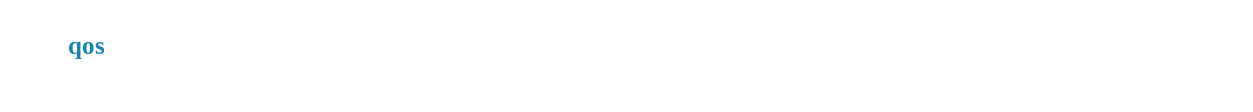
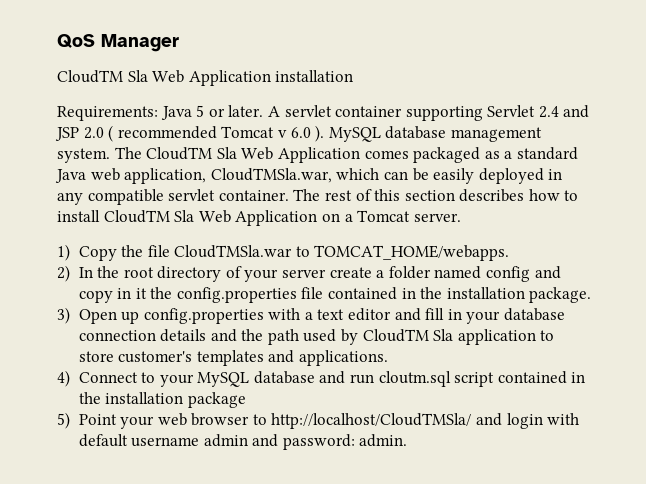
- qos
+ QoS Manager
+ CloudTM Sla Web Application installation
+ Requirements: Java 5 or later. A servlet container supporting Servlet 2.4 and JSP 2.0 ( recommended Tomcat v 6.0 ). MySQL database management system. The CloudTM Sla Web Application comes packaged as a standard Java web application, CloudTMSla.war, which can be easily deployed in any compatible servlet container. The rest of this section describes how to install CloudTM Sla Web Application on a Tomcat server.
+ 1) Copy the file CloudTMSla.war to TOMCAT_HOME/webapps.
+ 2) In the root directory of your server create a folder named config and copy in it the config.properties file contained in the installation package.
+ 3) Open up config.properties with a text editor and fill in your database connection details and the path used by CloudTM Sla application to store customer's templates and applications.
+ 4) Connect to your MySQL database and run cloutm.sql script contained in the installation package
+ 5) Point your web browser to http://localhost/CloudTMSla/ and login with default username admin and password: admin.

